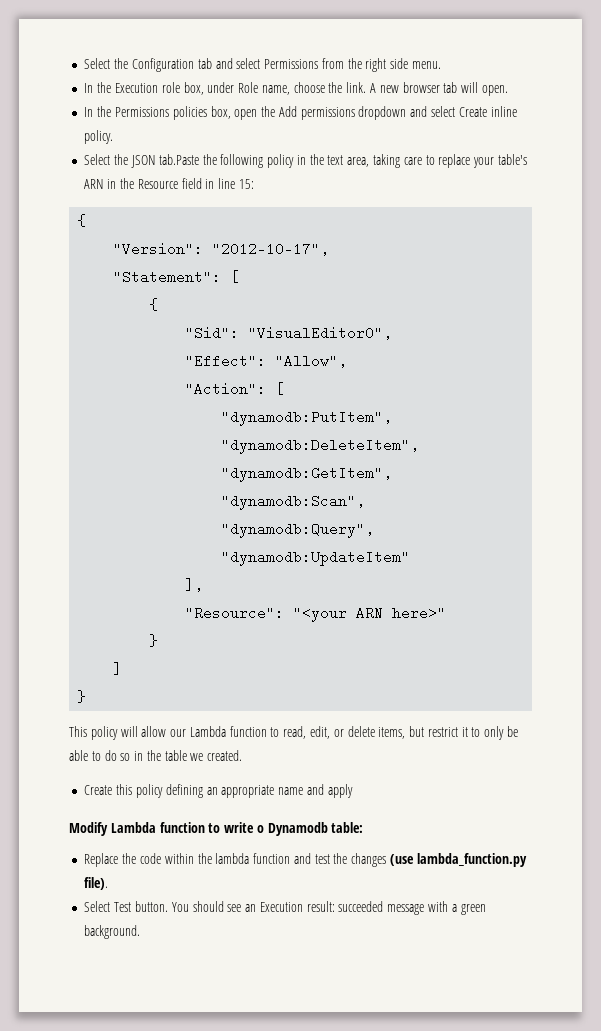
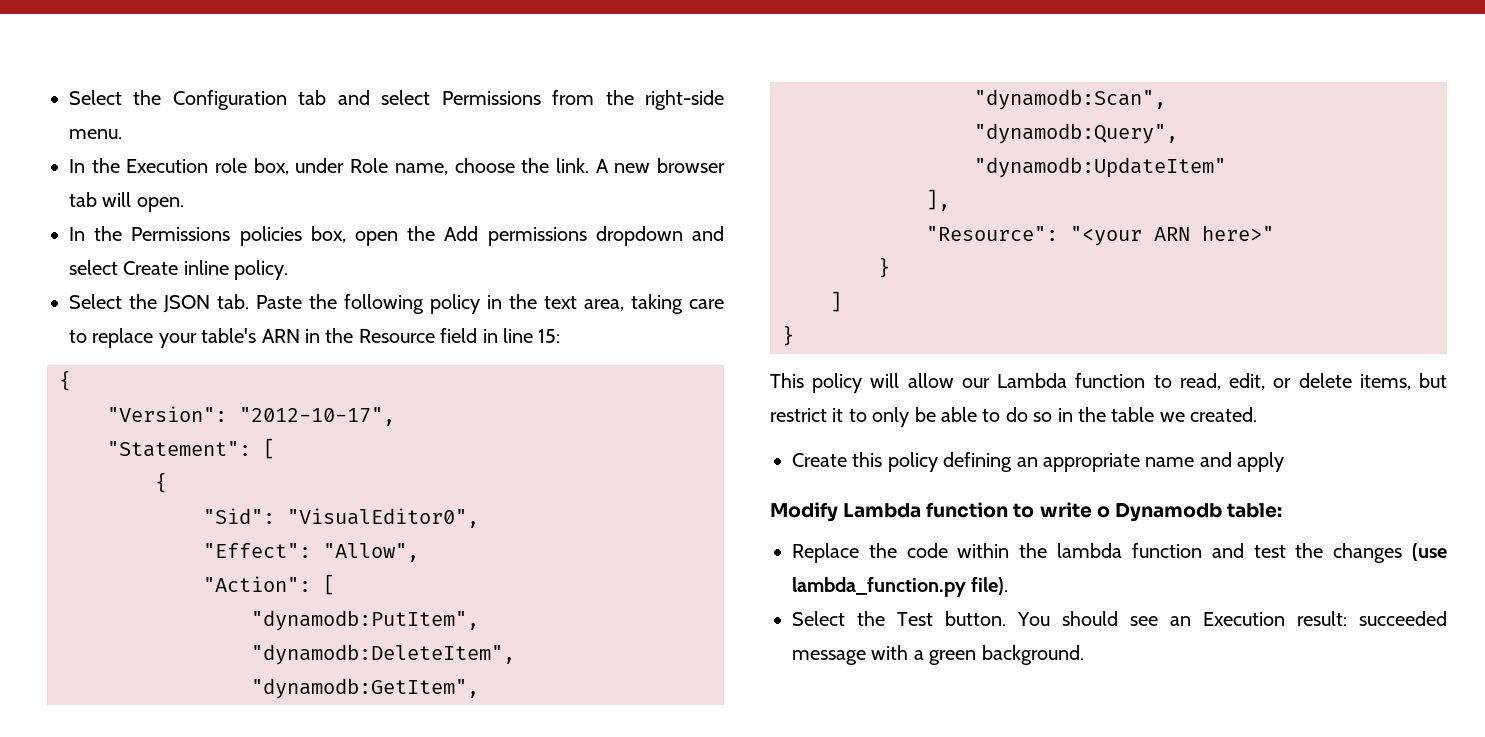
- Select the Configuration tab and select Permissions from the right side menu.
+ Select the Configuration tab and select Permissions from the right-side menu.
- Select the JSON tab.Paste the following policy in the text area, taking care to replace your table's ARN in the Resource field in line 15:
+ Select the JSON tab. Paste the following policy in the text area, taking care to replace your table's ARN in the Resource field in line 15:
- Select Test button.
+ Select the Test button.

